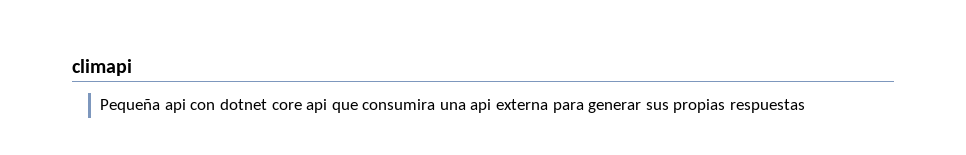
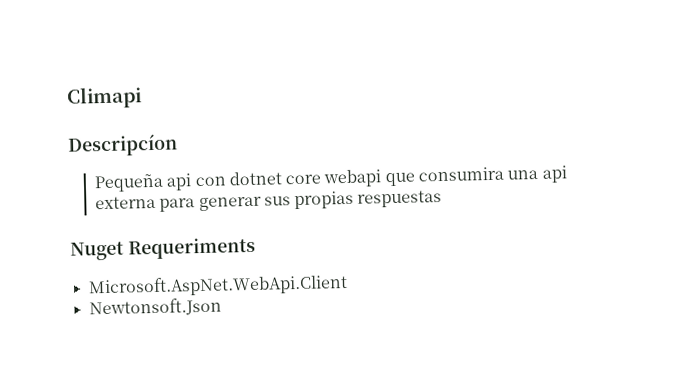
- climapi
+ Climapi
+ Descripcíon
- Pequeña api con dotnet core api que consumira una api externa para generar sus propias respuestas
+ Pequeña api con dotnet core webapi que consumira una api externa para generar sus propias respuestas
+ Nuget Requeriments
+ Microsoft.AspNet.WebApi.Client
+ Newtonsoft.Json

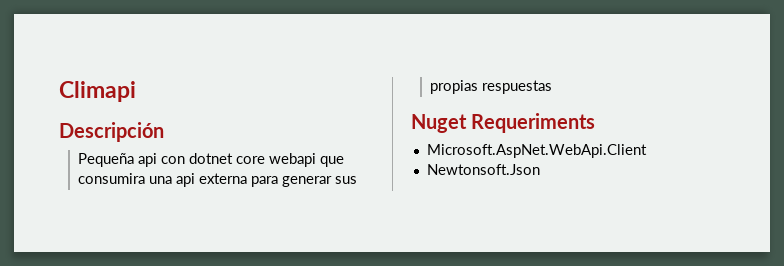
- Descripcíon
+ Descripción

